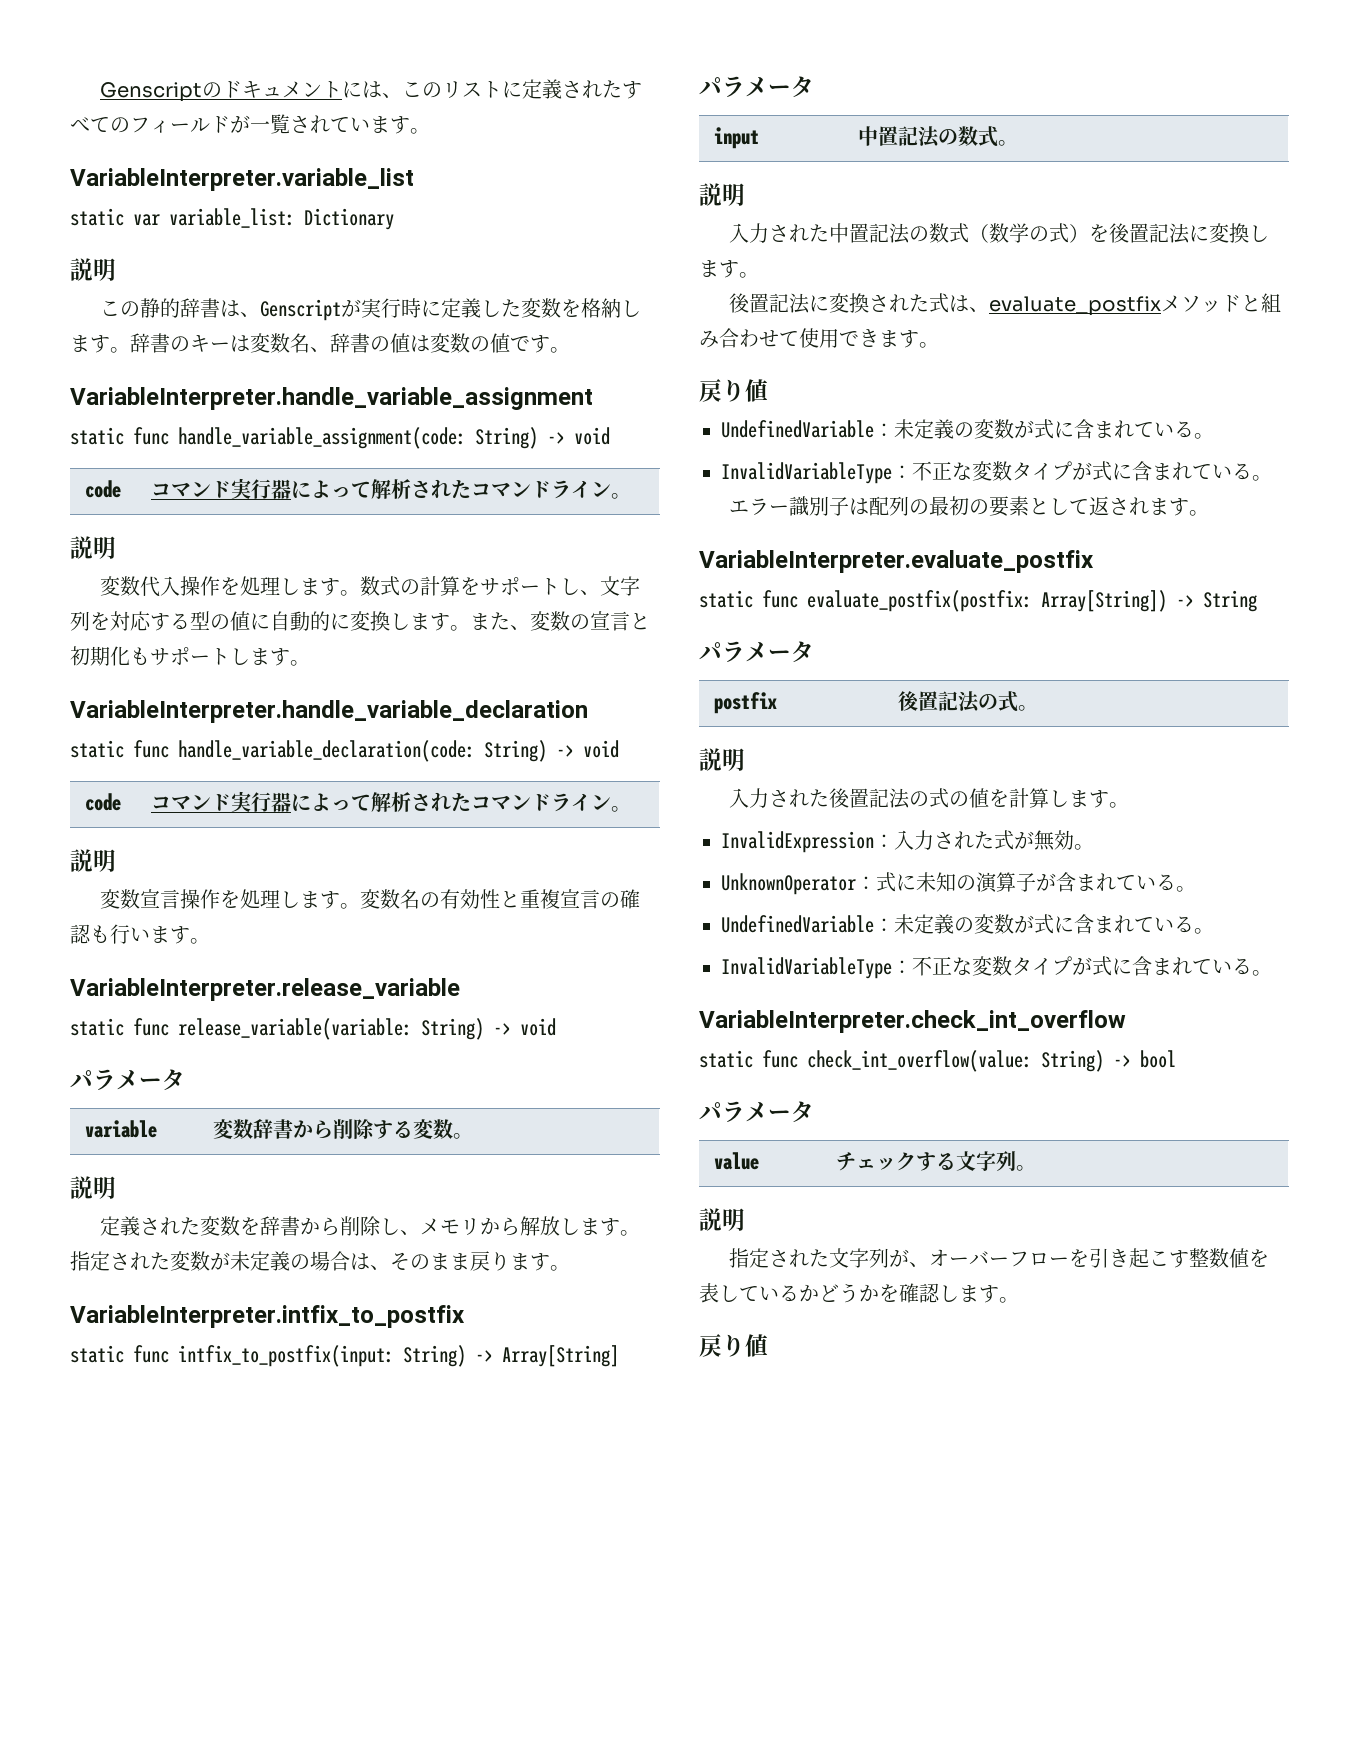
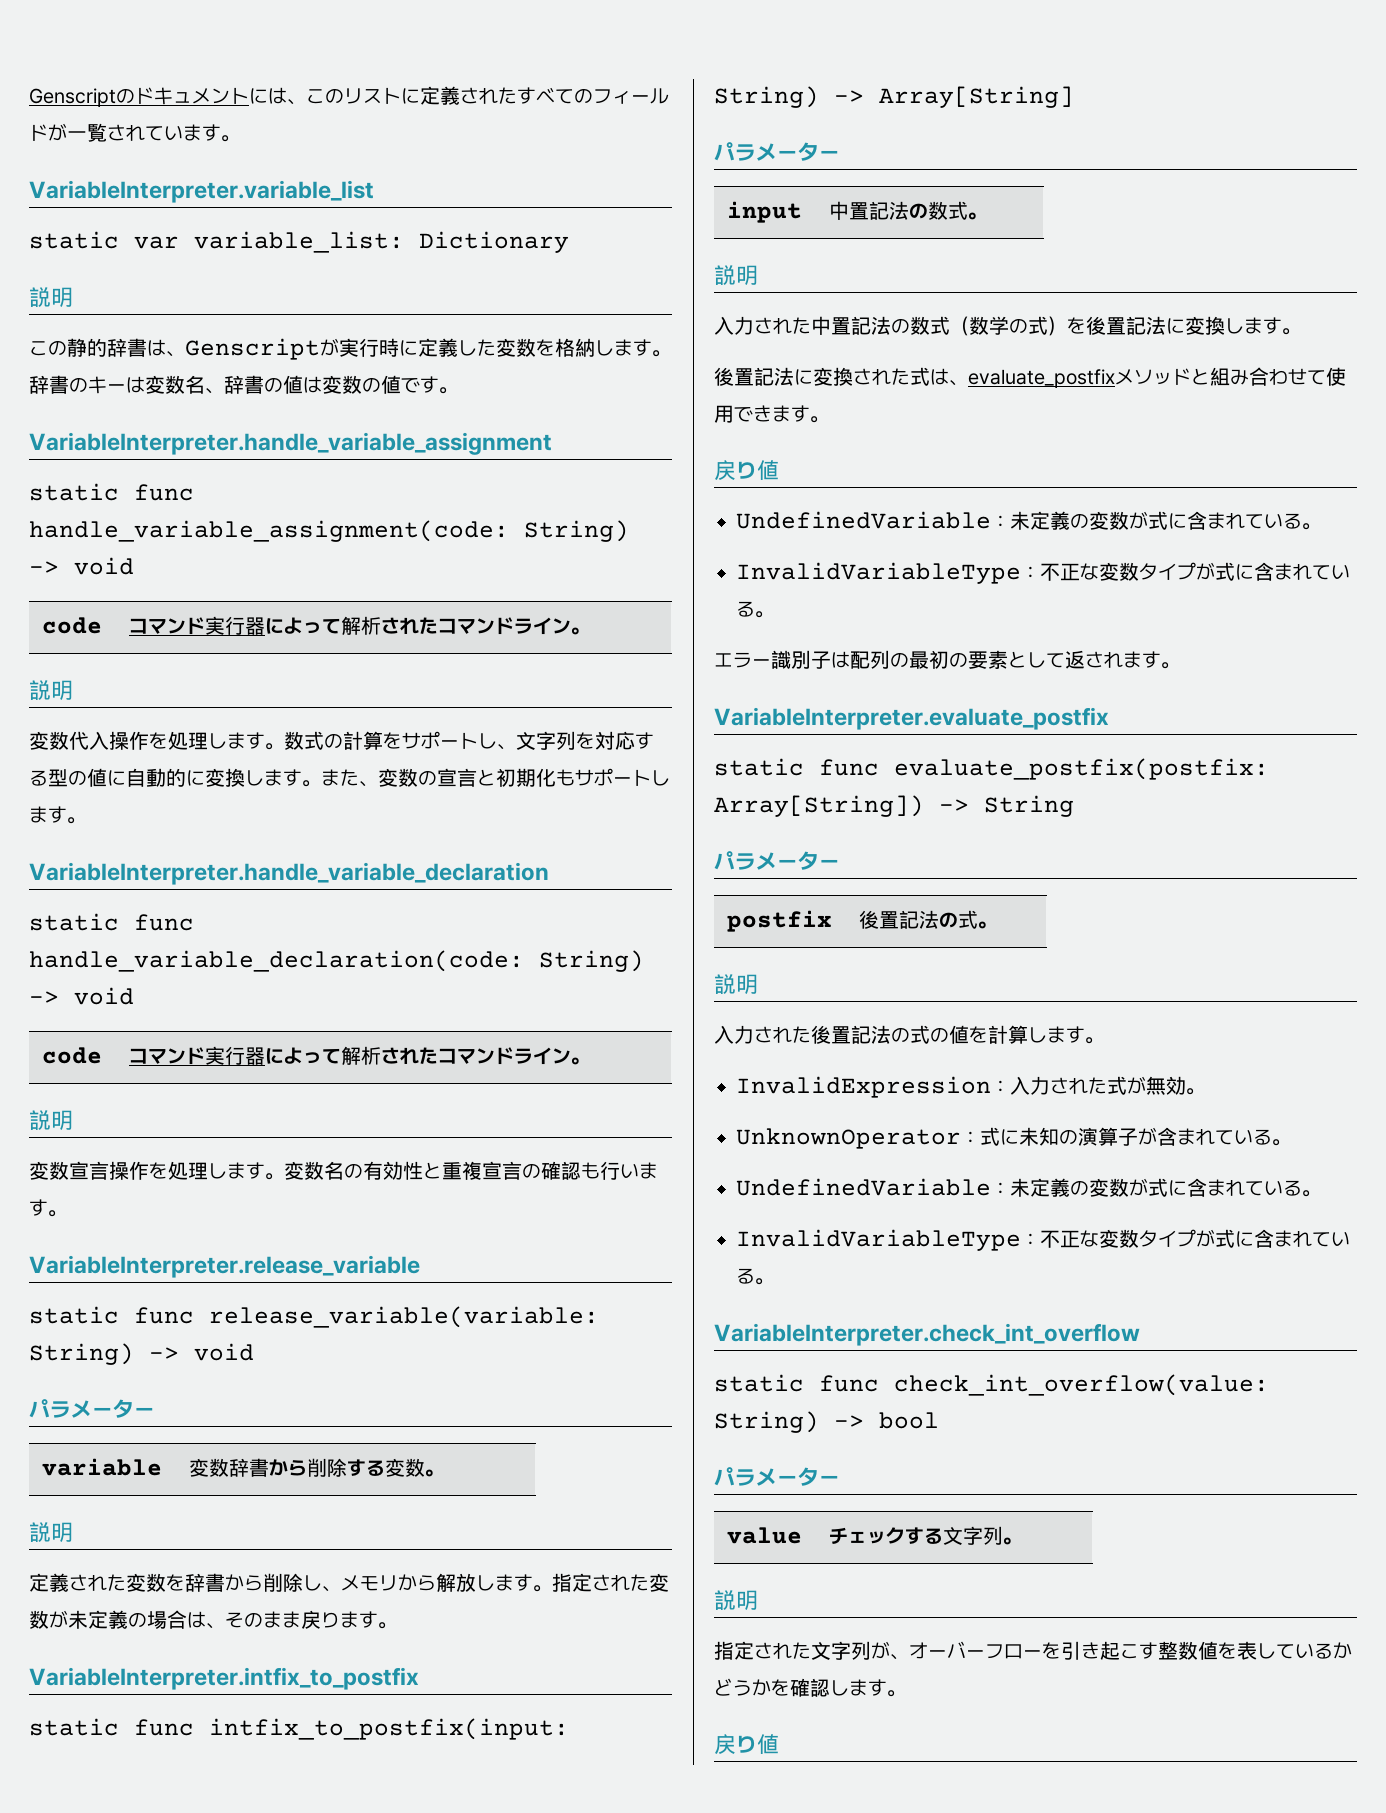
  static func release_variable(variable: String) -> void
- パラメータ
+ パラメーター
  static func intfix_to_postfix(input: String) -> Array[String]
- パラメータ
+ パラメーター
  static func evaluate_postfix(postfix: Array[String]) -> String
- パラメータ
+ パラメーター
  static func check_int_overflow(value: String) -> bool
- パラメータ
+ パラメーター

